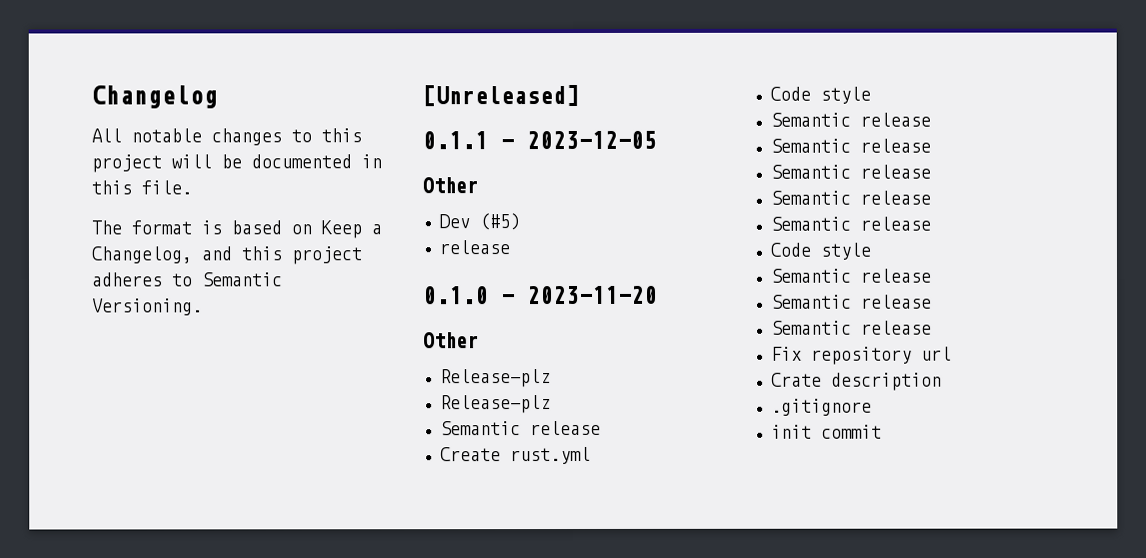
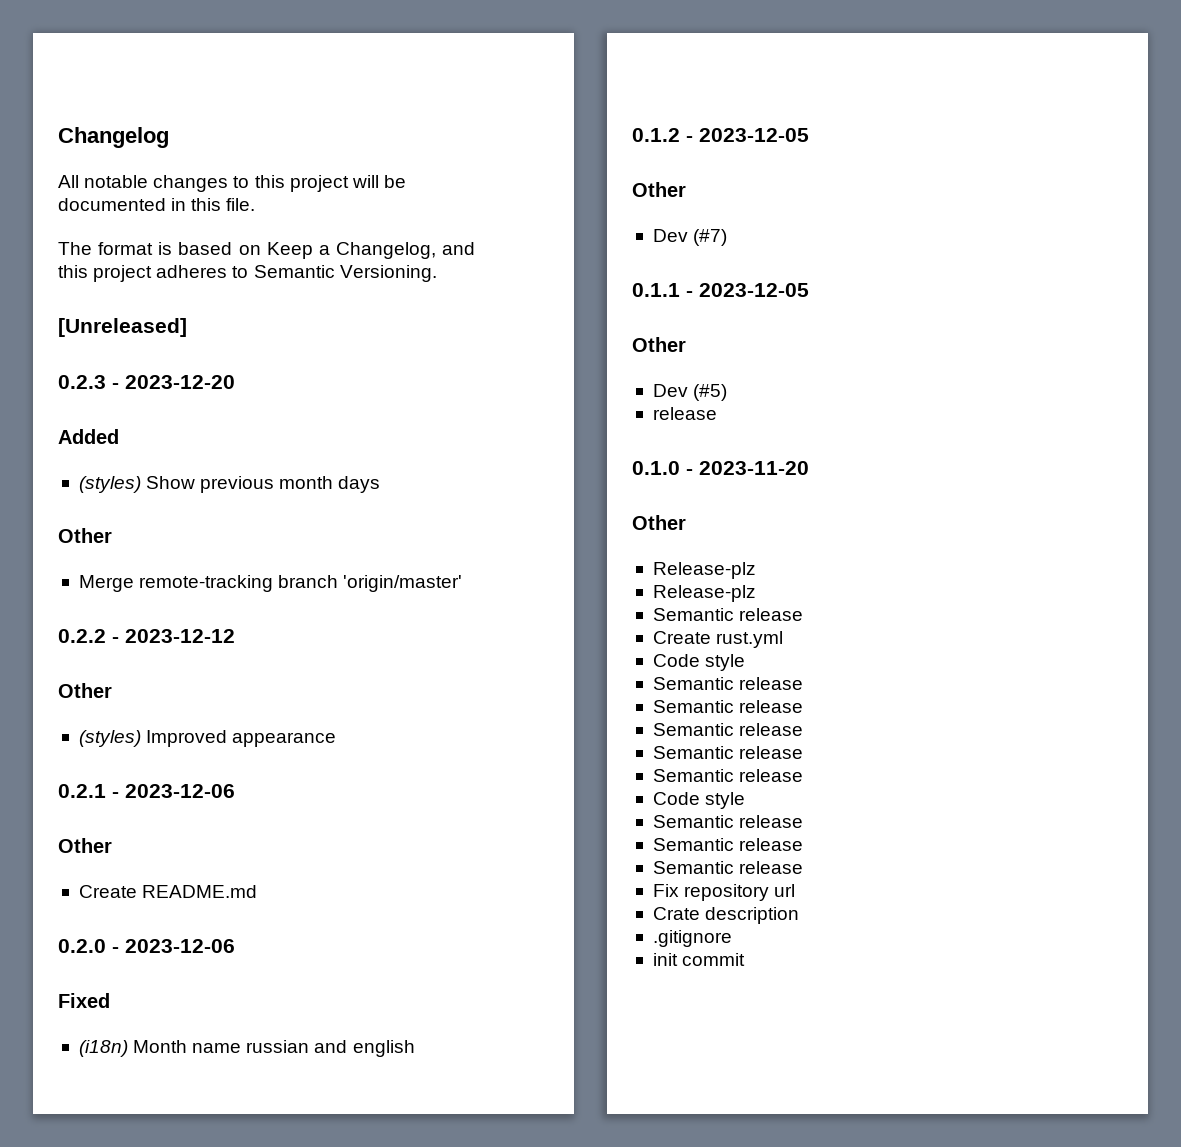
+ 0.2.3 - 2023-12-20
+ Added
+ (styles) Show previous month days
+ Other
+ Merge remote-tracking branch 'origin/master'
+ 0.2.2 - 2023-12-12
+ Other
+ (styles) Improved appearance
+ 0.2.1 - 2023-12-06
+ Other
+ Create README.md
+ 0.2.0 - 2023-12-06
+ Fixed
+ (i18n) Month name russian and english
+ 0.1.2 - 2023-12-05
+ Other
+ Dev (#7)

